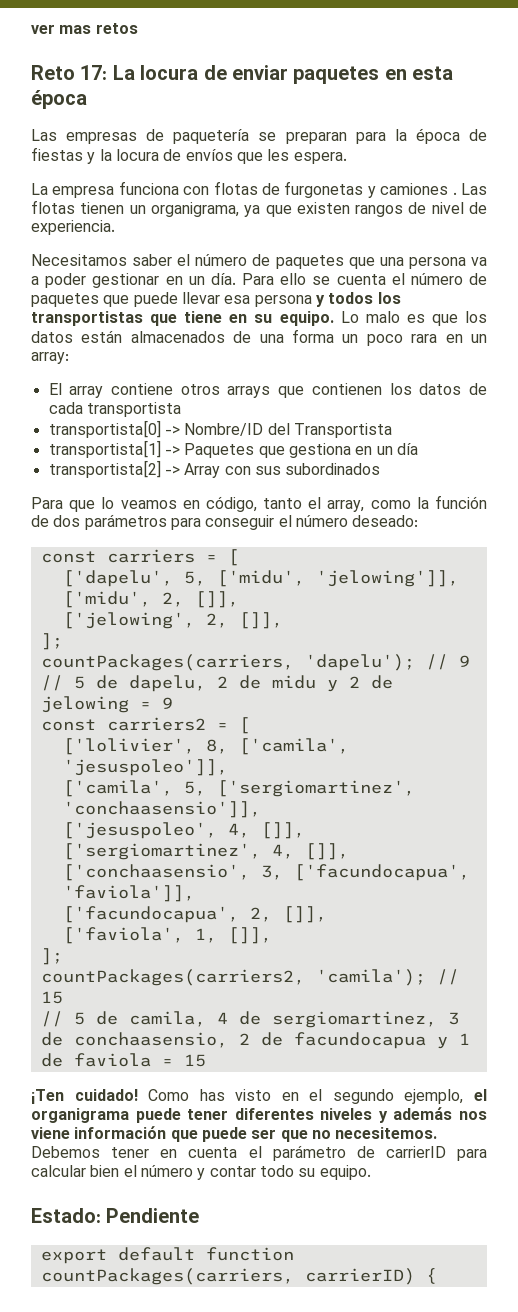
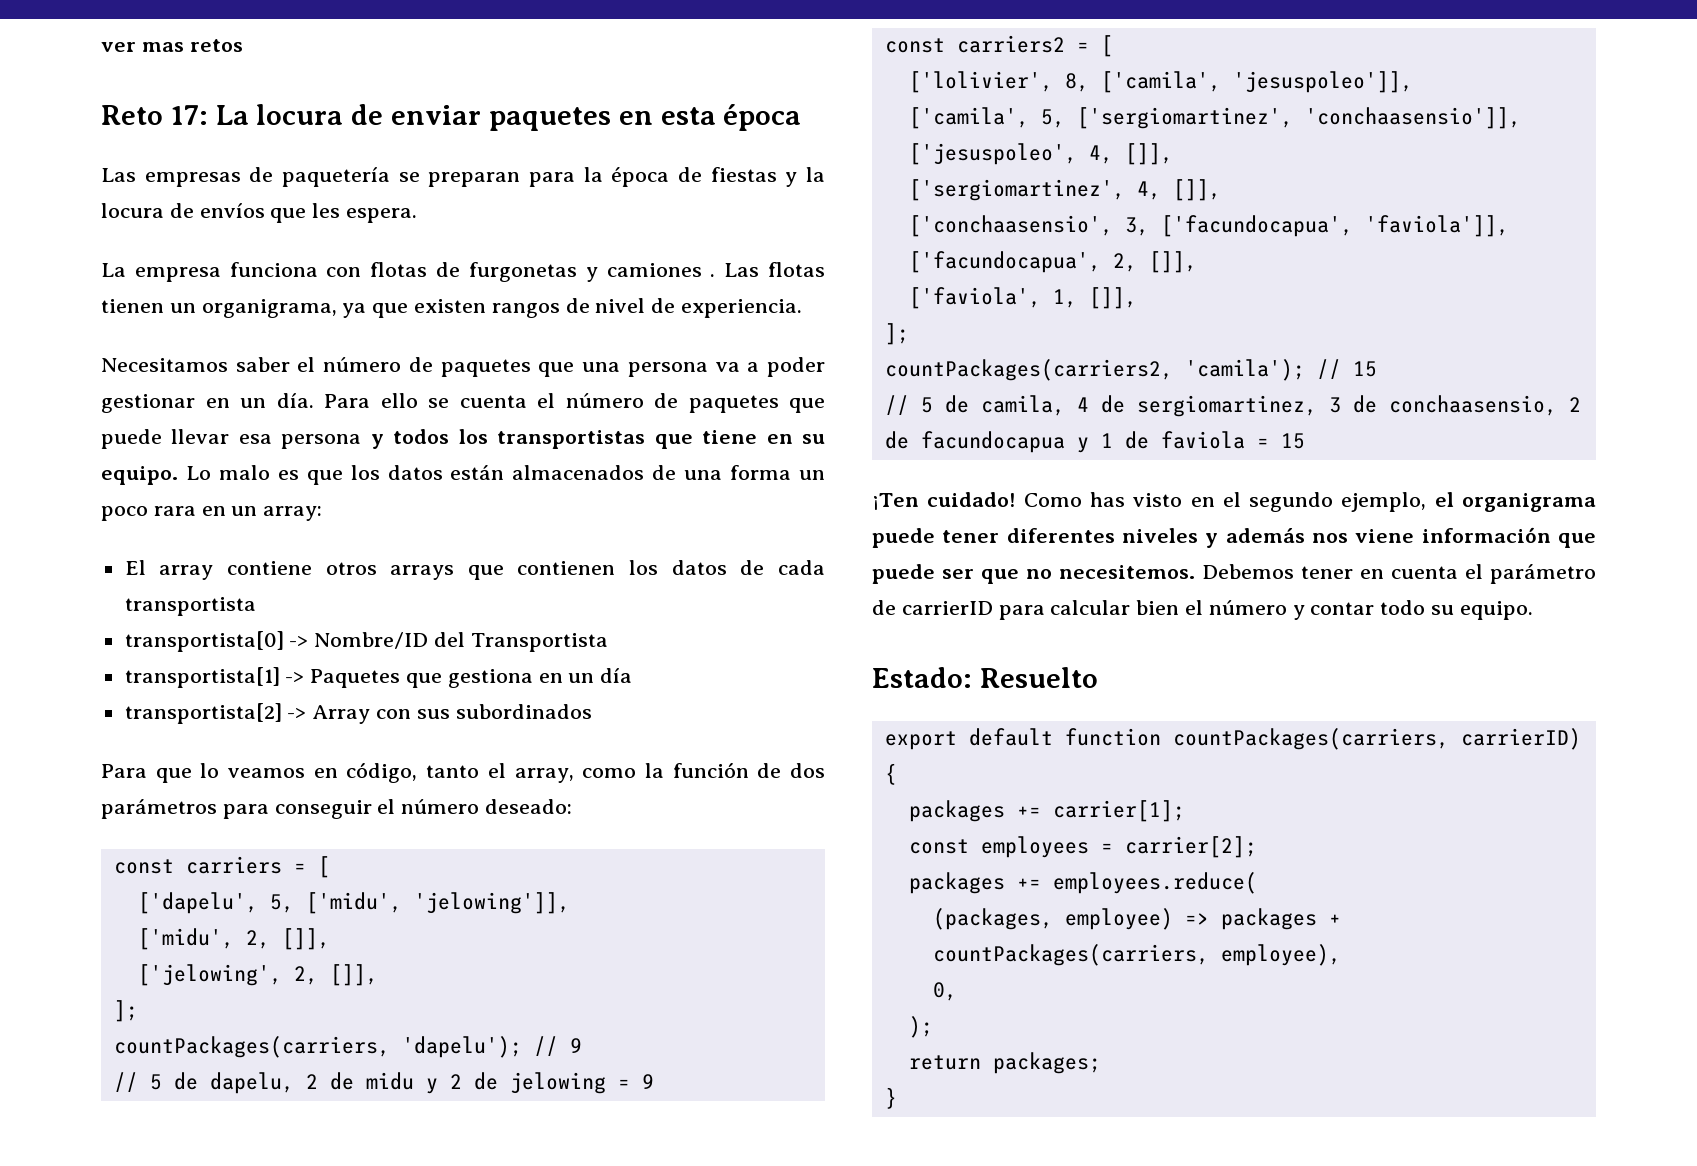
- Estado: Pendiente
+ Estado: Resuelto
+ packages += carrier[1];
+ const employees = carrier[2];
+ packages += employees.reduce(
+ (packages, employee) => packages + countPackages(carriers, employee),
+ 0,
+ );
+ return packages;
+ }

